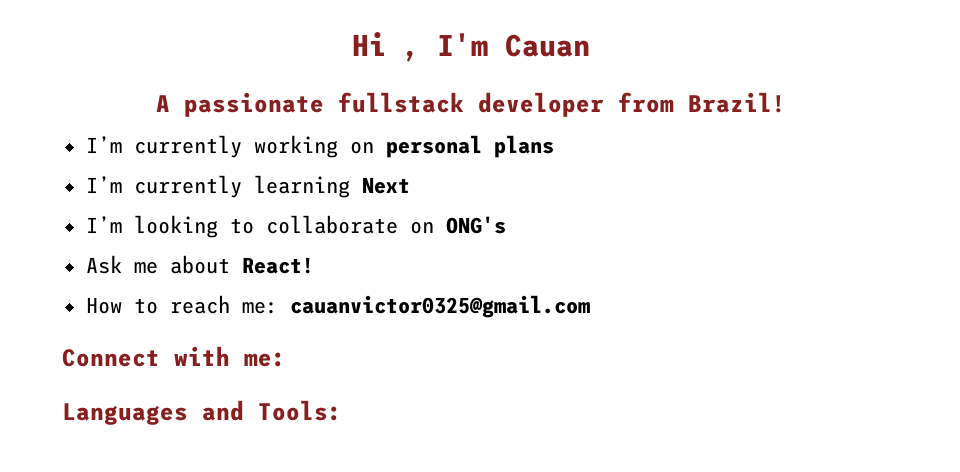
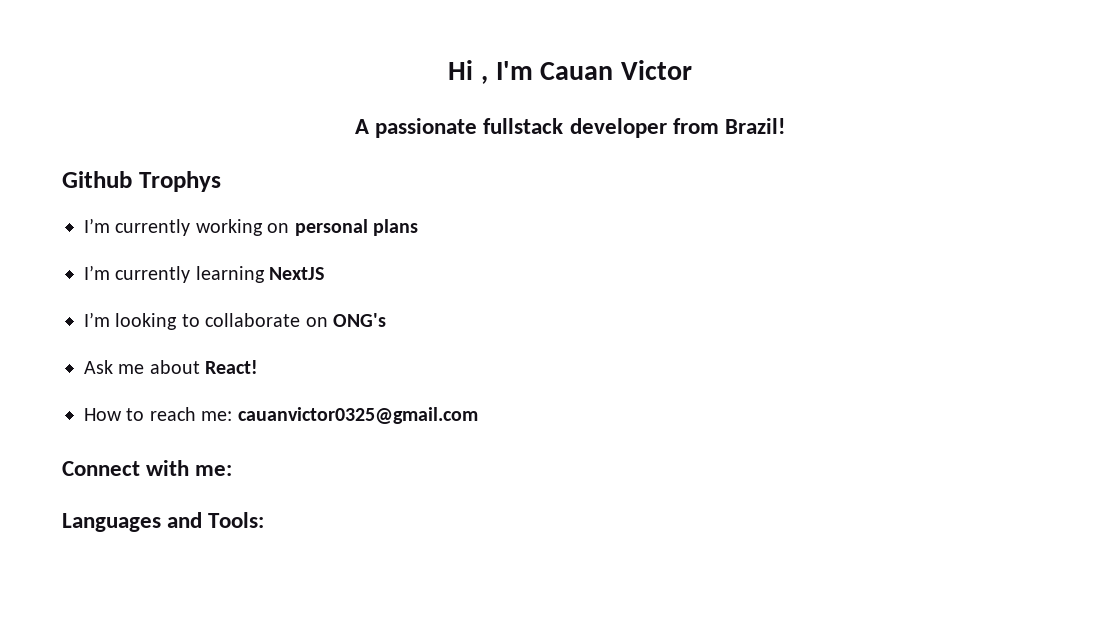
- Hi , I'm Cauan
+ Hi , I'm Cauan Victor
+ Github Trophys
- I’m currently learning Next
+ I’m currently learning NextJS

